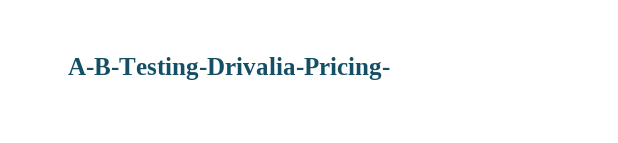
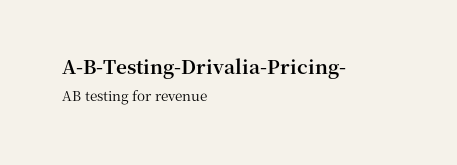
+ AB testing for revenue

